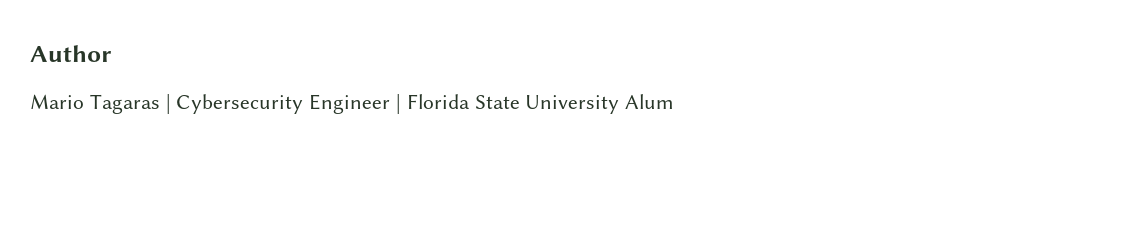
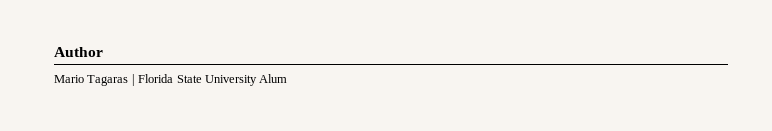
- Mario Tagaras | Cybersecurity Engineer | Florida State University Alum
+ Mario Tagaras | Florida State University Alum

